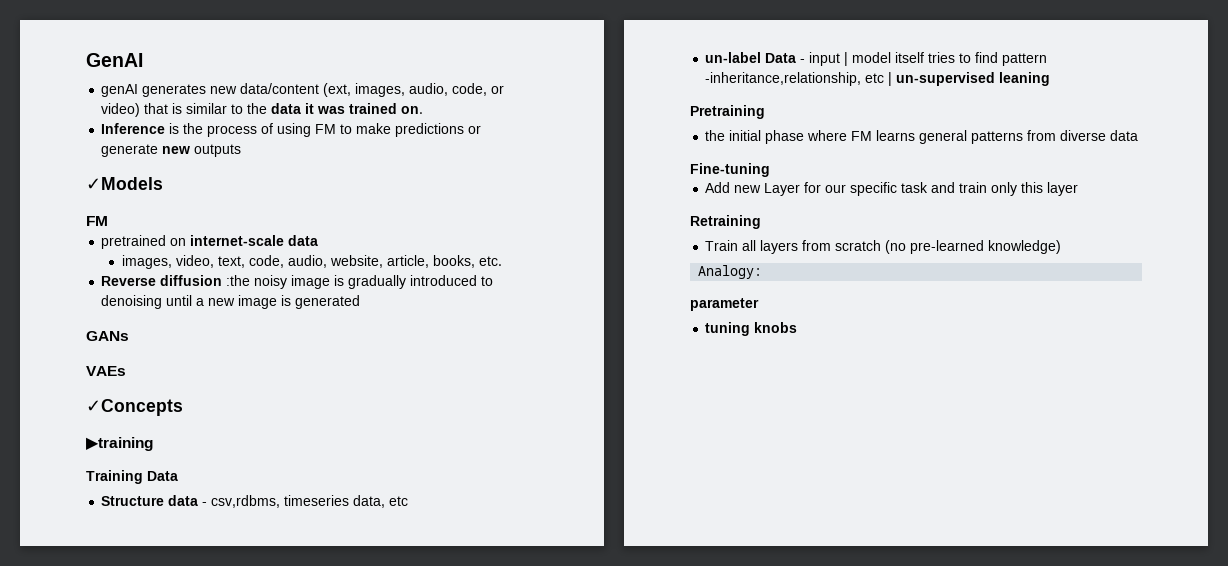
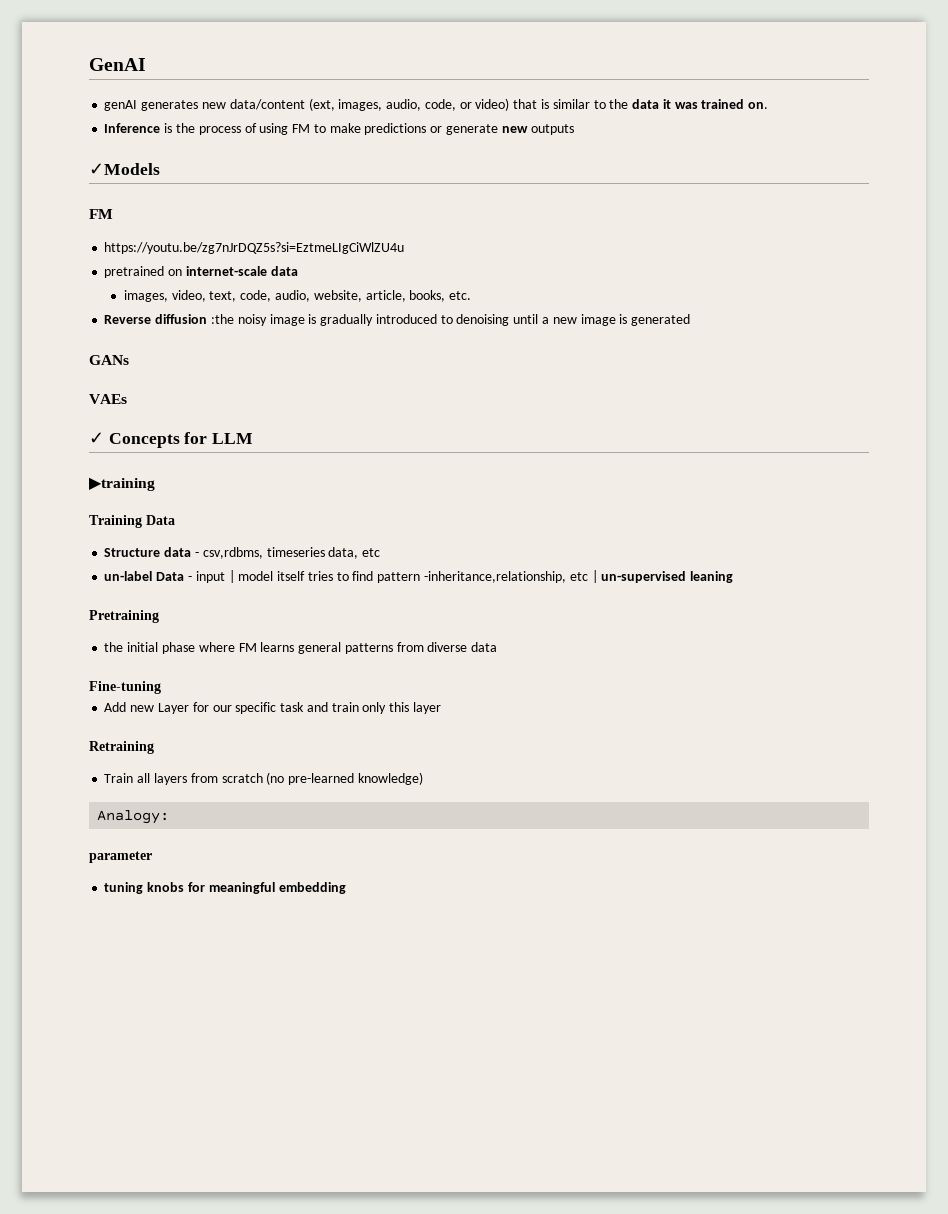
+ https://youtu.be/zg7nJrDQZ5s?si=EztmeLIgCiWlZU4u
- ✓Concepts
+ ✓ Concepts for LLM
- tuning knobs
+ tuning knobs for meaningful embedding

